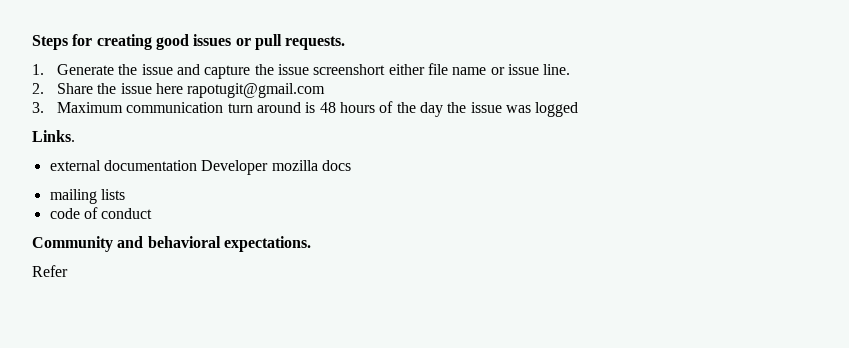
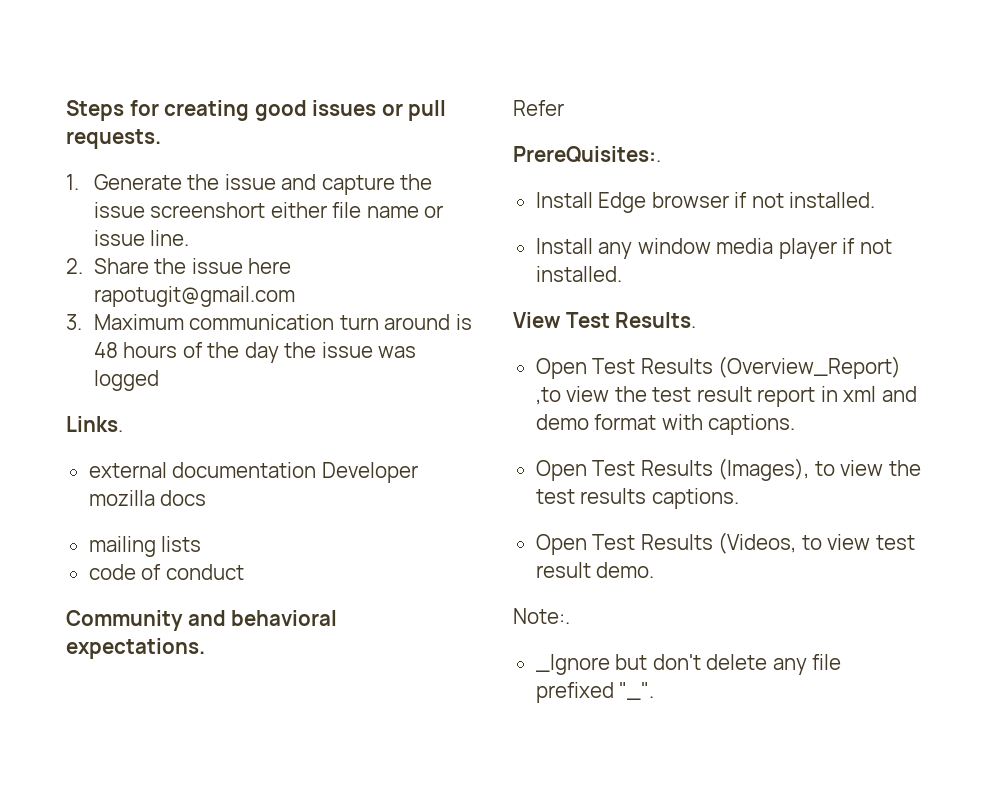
+ PrereQuisites:.
+ Install Edge browser if not installed.
+ Install any window media player if not installed.
+ View Test Results.
+ Open Test Results (Overview_Report) ,to view the test result report in xml and demo format with captions.
+ Open Test Results (Images), to view the test results captions.
+ Open Test Results (Videos, to view test result demo.
+ Note:.
+ _Ignore but don't delete any file prefixed "_".

